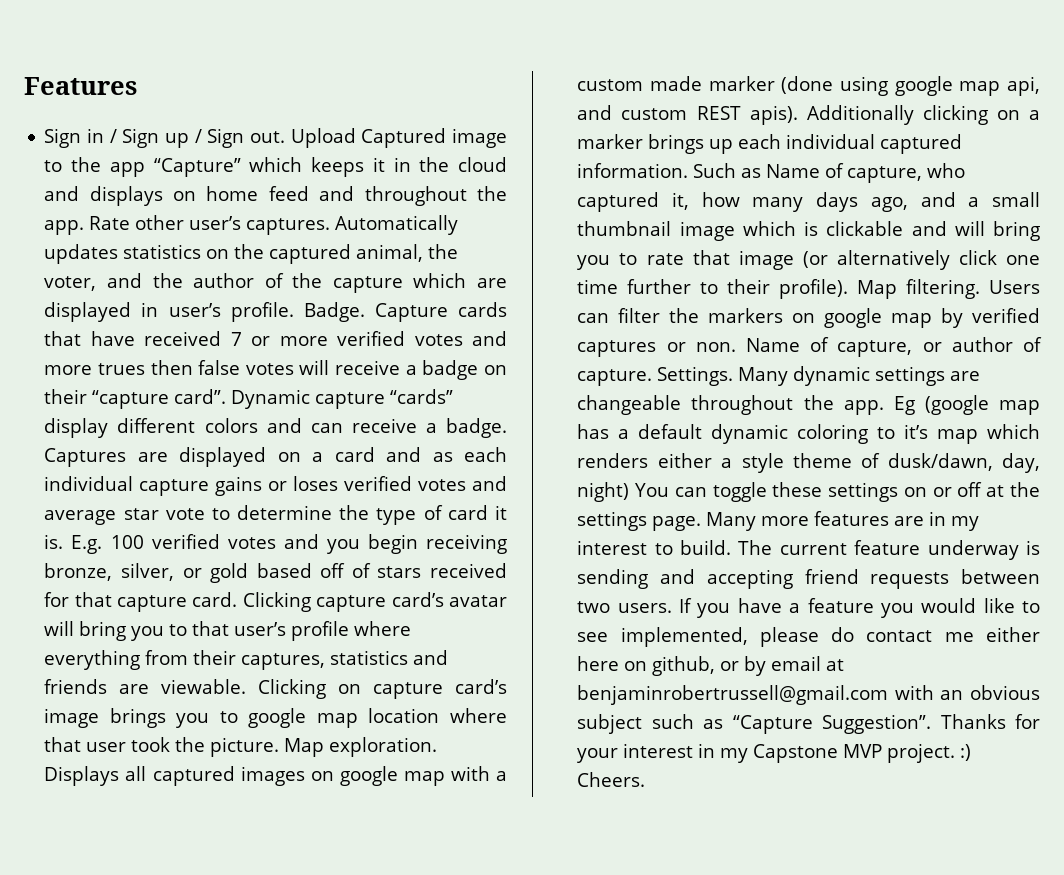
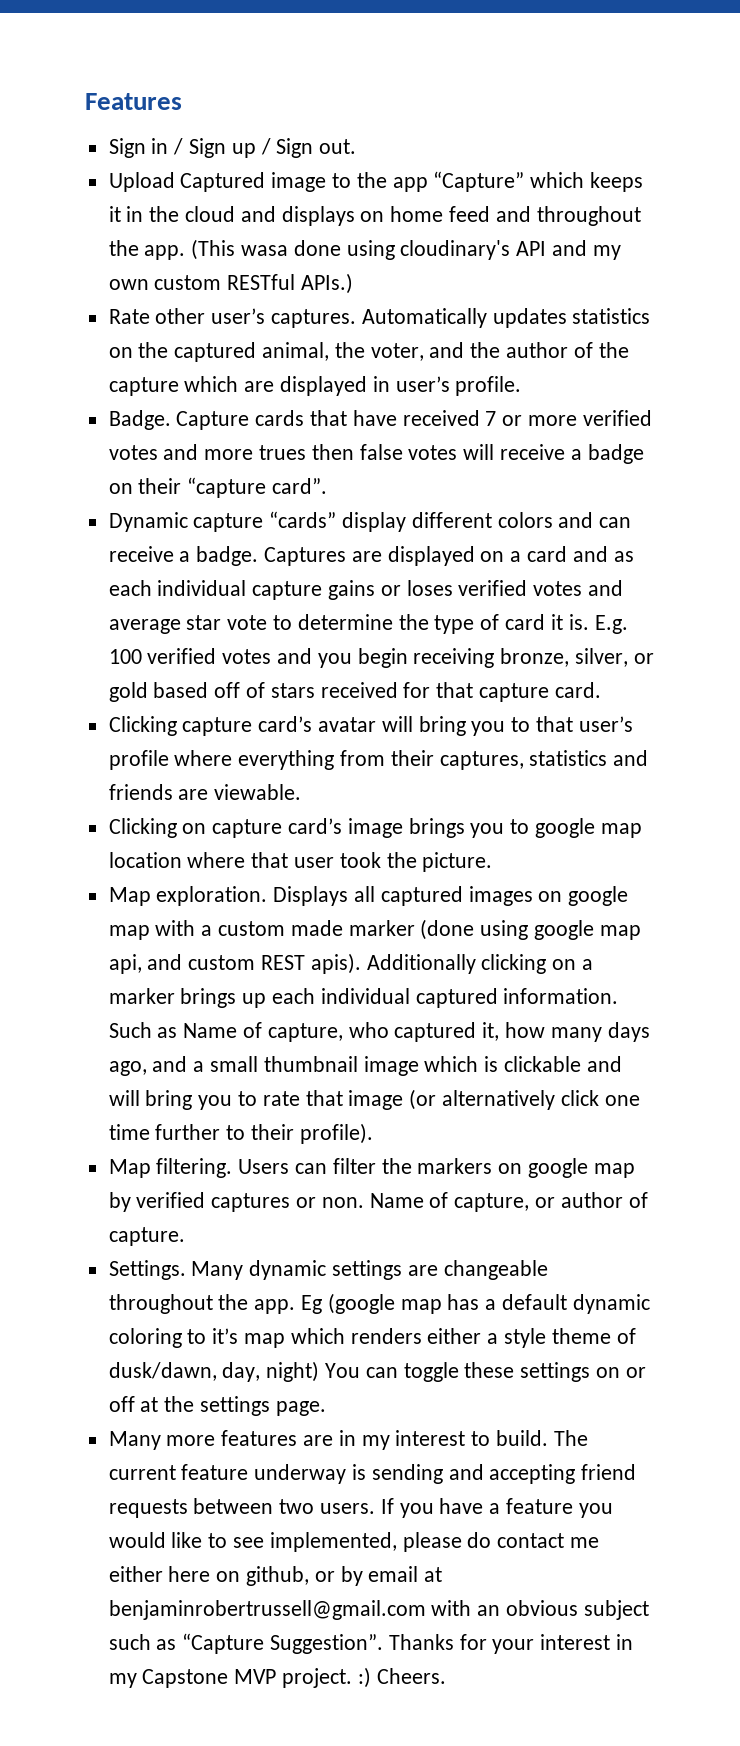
- Sign in / Sign up / Sign out. Upload Captured image to the app “Capture” which keeps it in the cloud and displays on home feed and throughout the app. Rate other user’s captures.
+ Sign in / Sign up / Sign out.
+ Upload Captured image to the app “Capture” which keeps it in the cloud and displays on home feed and throughout the app. (This wasa done using cloudinary's API and my own custom RESTful APIs.)
+ Rate other user’s captures.
- Automatically updates statistics on the captured animal, the voter, and the author of the capture which are displayed in user’s profile. Badge.
+ Automatically updates statistics on the captured animal, the voter, and the author of the capture which are displayed in user’s profile.
+ Badge.
- Capture cards that have received 7 or more verified votes and more trues then false votes will receive a badge on their “capture card”. Dynamic capture “cards” display different colors and can receive a badge.
+ Capture cards that have received 7 or more verified votes and more trues then false votes will receive a badge on their “capture card”.
+ Dynamic capture “cards” display different colors and can receive a badge.
- E.g. 100 verified votes and you begin receiving bronze, silver, or gold based off of stars received for that capture card. Clicking capture card’s avatar will bring you to that user’s profile where everything from their captures, statistics and friends are viewable. Clicking on capture card’s image brings you to google map location where that user took the picture. Map exploration.
+ E.g. 100 verified votes and you begin receiving bronze, silver, or gold based off of stars received for that capture card.
+ Clicking capture card’s avatar will bring you to that user’s profile where everything from their captures, statistics and friends are viewable.
+ Clicking on capture card’s image brings you to google map location where that user took the picture.
+ Map exploration.
- Such as Name of capture, who captured it, how many days ago, and a small thumbnail image which is clickable and will bring you to rate that image (or alternatively click one time further to their profile). Map filtering.
+ Such as Name of capture, who captured it, how many days ago, and a small thumbnail image which is clickable and will bring you to rate that image (or alternatively click one time further to their profile).
+ Map filtering.
- Name of capture, or author of capture. Settings.
+ Name of capture, or author of capture.
+ Settings.
- Eg (google map has a default dynamic coloring to it’s map which renders either a style theme of dusk/dawn, day, night) You can toggle these settings on or off at the settings page. Many more features are in my interest to build.
+ Eg (google map has a default dynamic coloring to it’s map which renders either a style theme of dusk/dawn, day, night) You can toggle these settings on or off at the settings page.
+ Many more features are in my interest to build.

